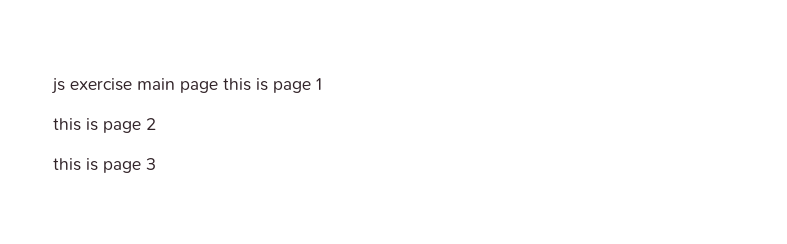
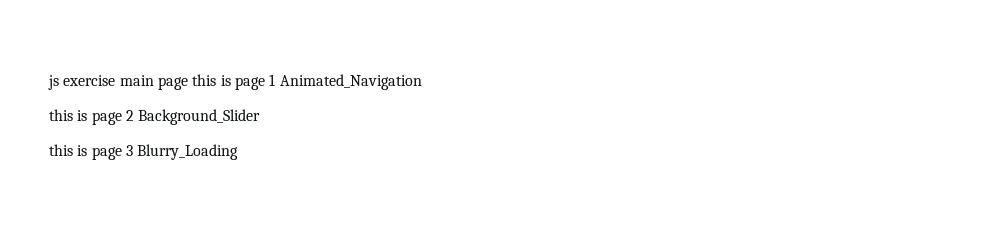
- js exercise main page this is page 1
+ js exercise main page this is page 1 Animated_Navigation
- this is page 2
+ this is page 2 Background_Slider
- this is page 3
+ this is page 3 Blurry_Loading

